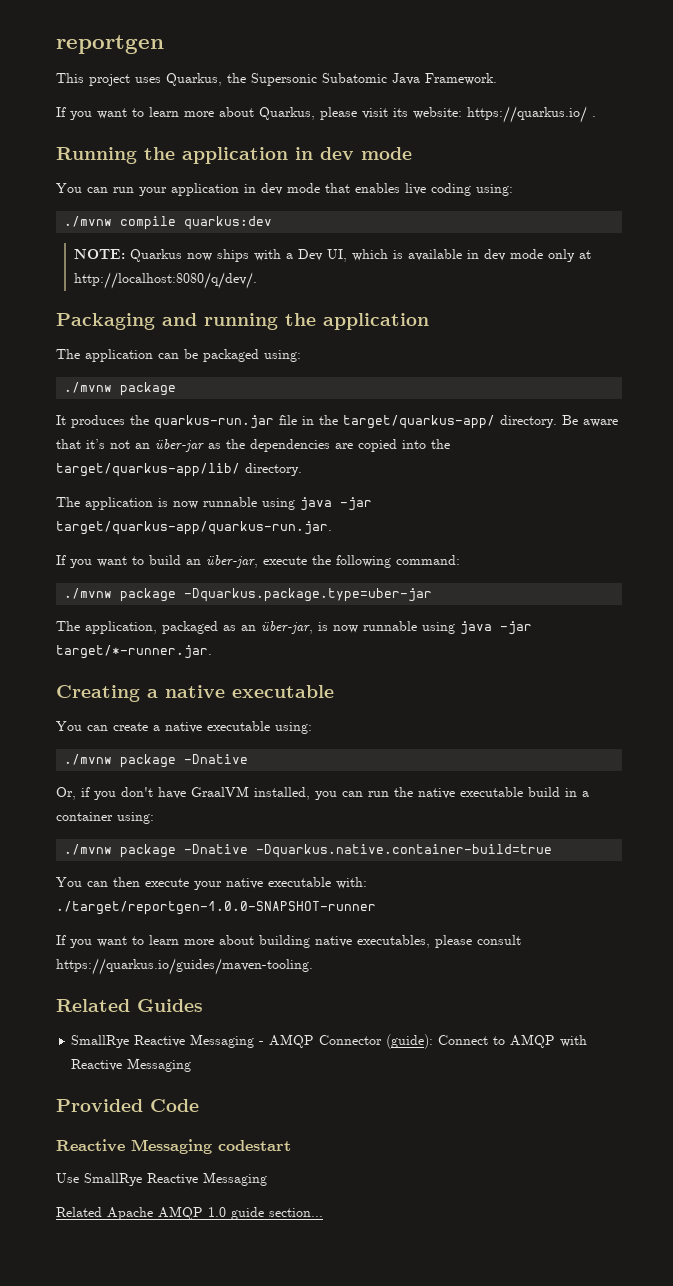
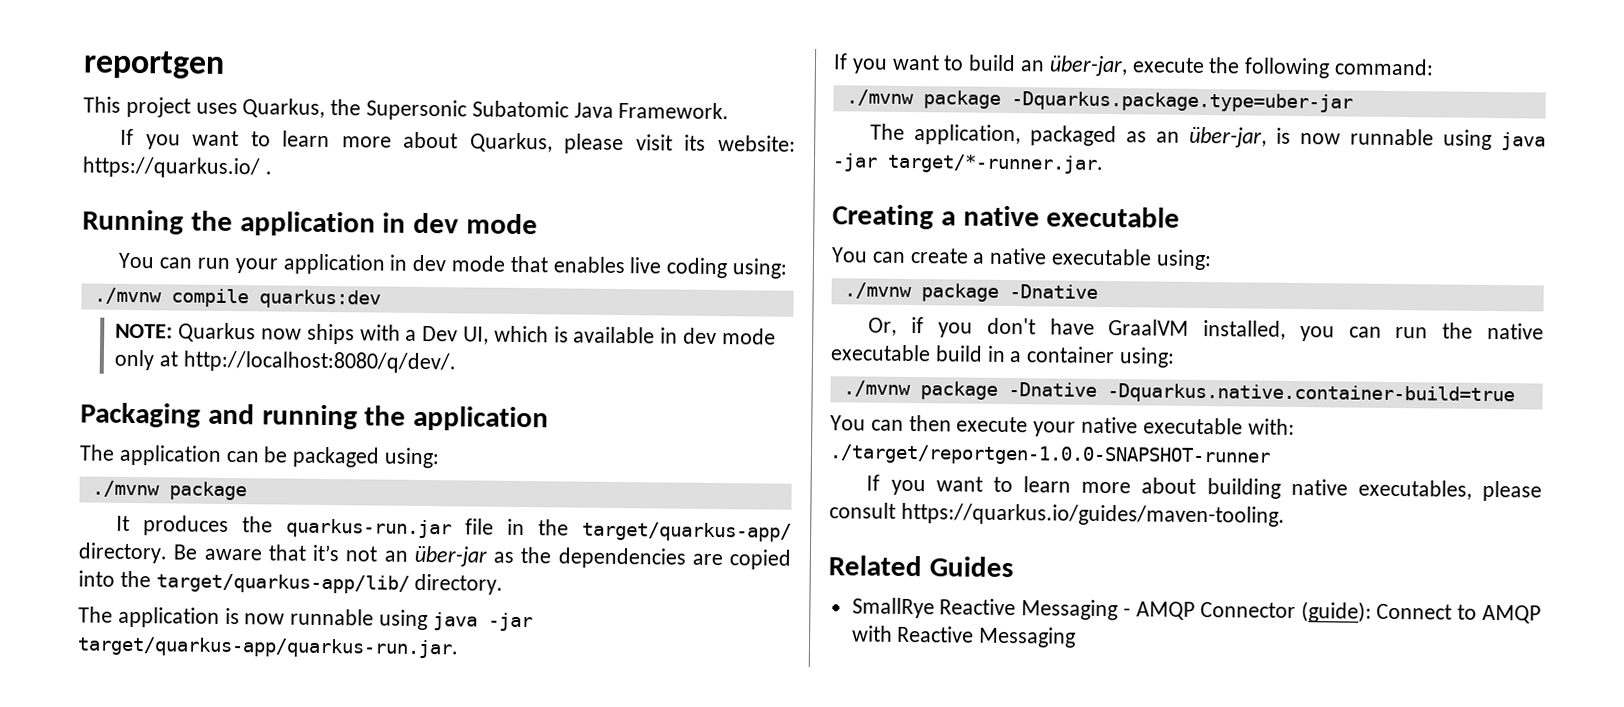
- Provided Code
- Reactive Messaging codestart
- Use SmallRye Reactive Messaging
- Related Apache AMQP 1.0 guide section...

